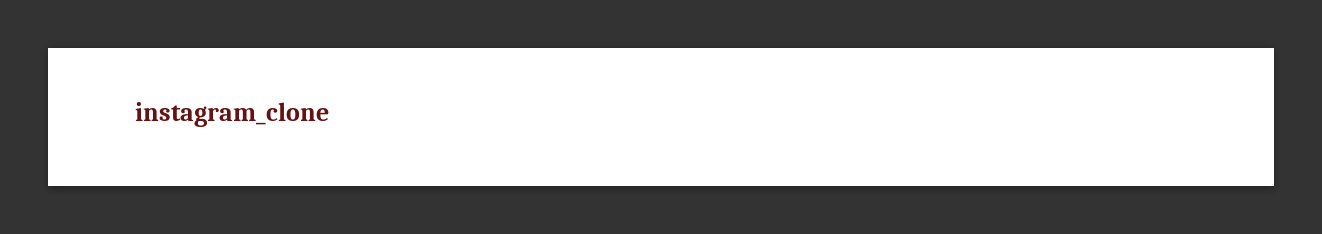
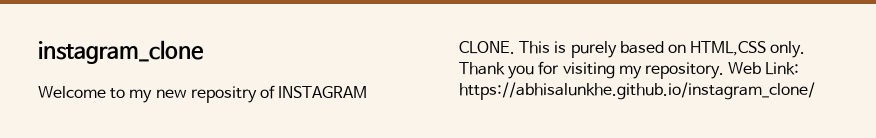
+ Welcome to my new repositry of INSTAGRAM CLONE. This is purely based on HTML,CSS only. Thank you for visiting my repository. Web Link: https://abhisalunkhe.github.io/instagram_clone/

